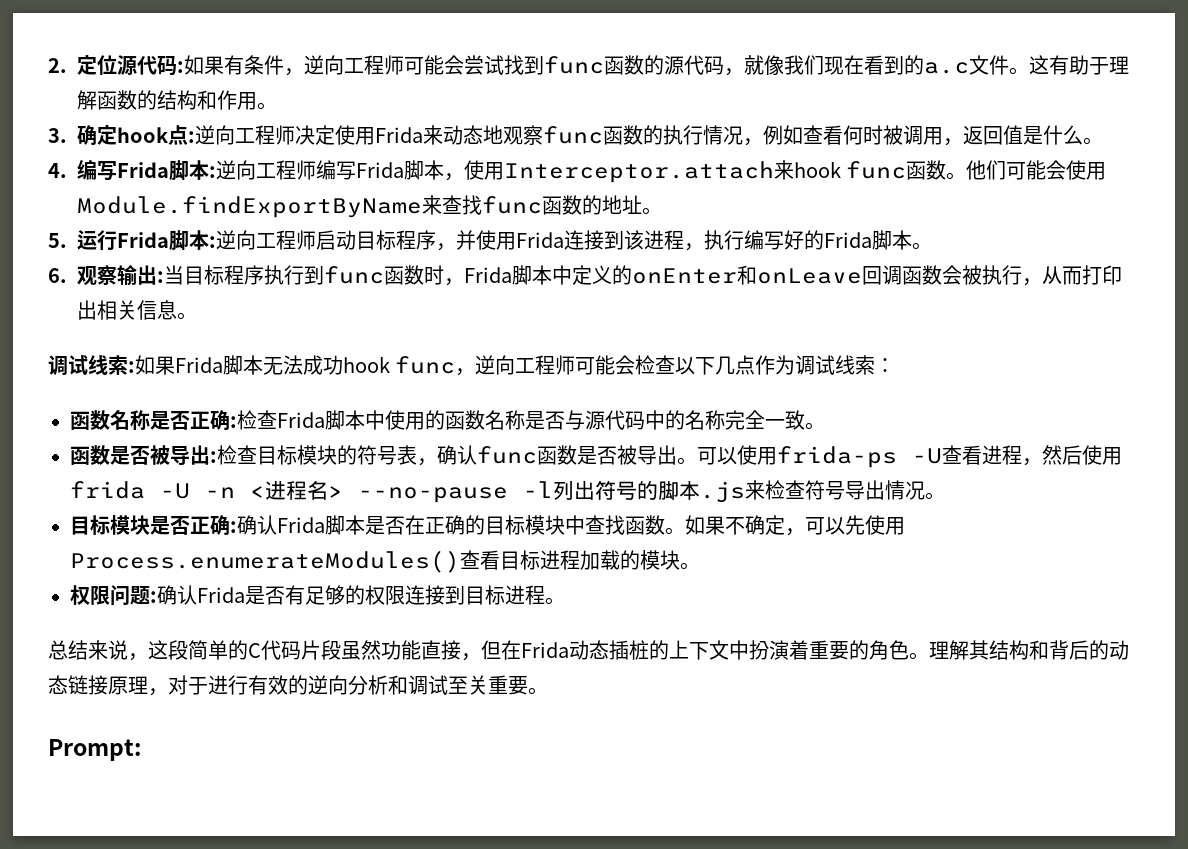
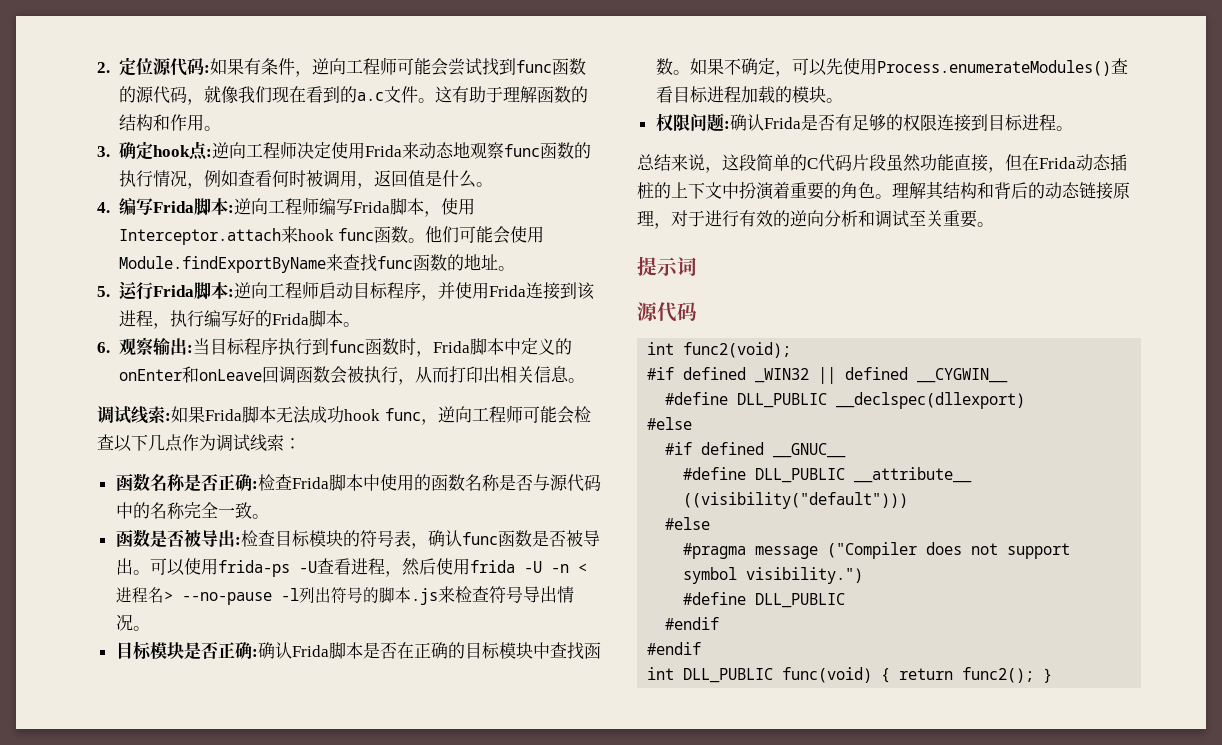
- Prompt:
+ 提示词
+ 源代码
+ int func2(void);
+ #if defined _WIN32 || defined __CYGWIN__
+ #define DLL_PUBLIC __declspec(dllexport)
+ #else
+ #if defined __GNUC__
+ #define DLL_PUBLIC __attribute__ ((visibility("default")))
+ #else
+ #pragma message ("Compiler does not support symbol visibility.")
+ #define DLL_PUBLIC
+ #endif
+ #endif
+ int DLL_PUBLIC func(void) { return func2(); }

